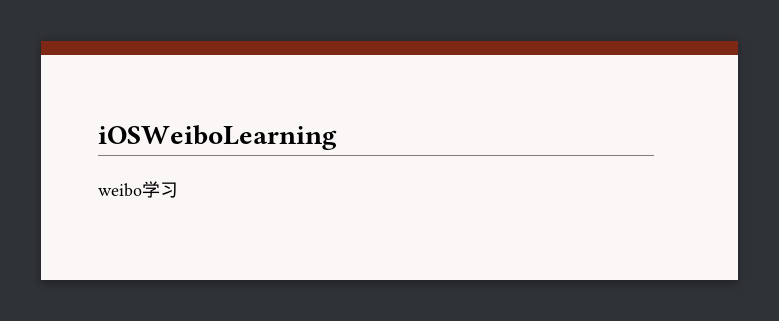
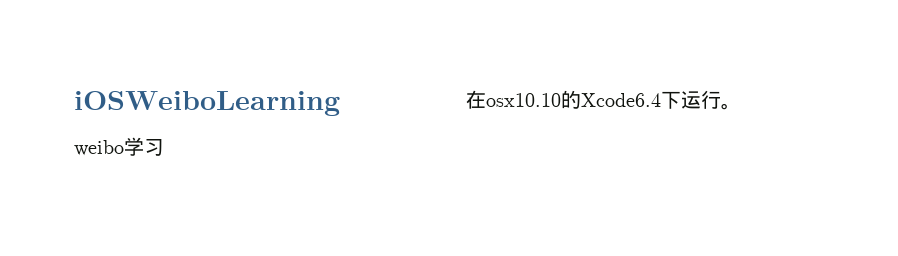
+ 在osx10.10的Xcode6.4下运行。

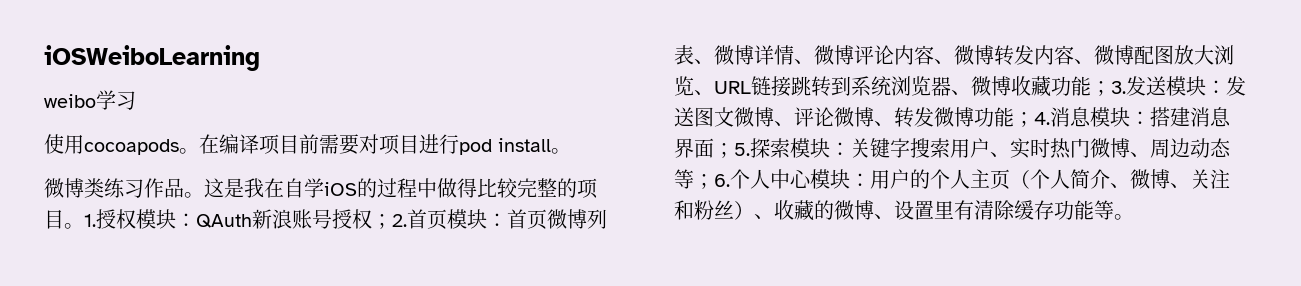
- 在osx10.10的Xcode6.4下运行。
+ 使用cocoapods。在编译项目前需要对项目进行pod install。
+ 微博类练习作品。这是我在自学iOS的过程中做得比较完整的项目。1.授权模块：QAuth新浪账号授权；2.首页模块：首页微博列表、微博详情、微博评论内容、微博转发内容、微博配图放大浏览、URL链接跳转到系统浏览器、微博收藏功能；3.发送模块：发送图文微博、评论微博、转发微博功能；4.消息模块：搭建消息界面；5.探索模块：关键字搜索用户、实时热门微博、周边动态等；6.个人中心模块：用户的个人主页（个人简介、微博、关注和粉丝）、收藏的微博、设置里有清除缓存功能等。

